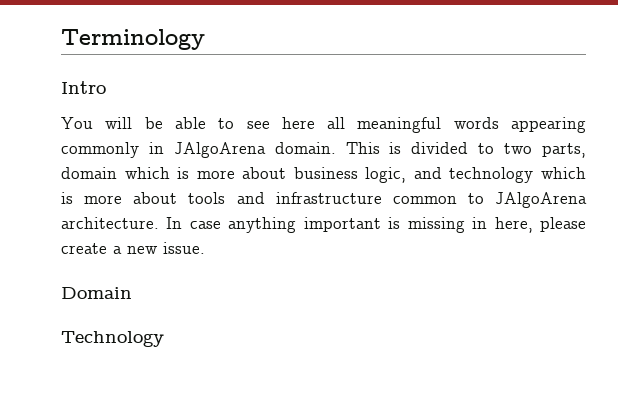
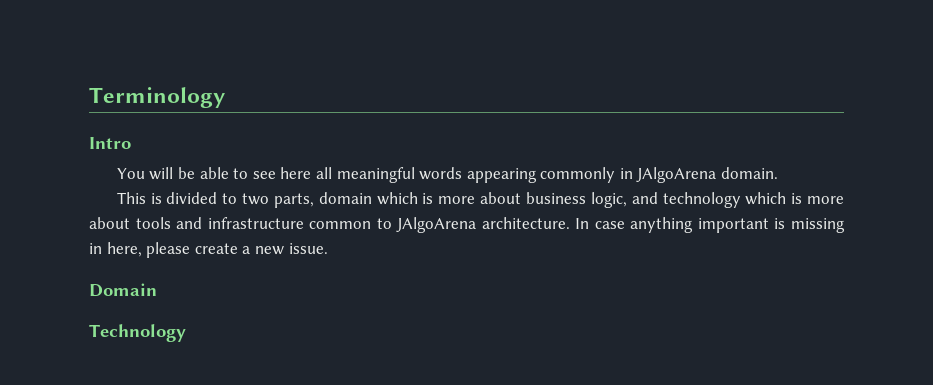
- You will be able to see here all meaningful words appearing commonly in JAlgoArena domain. This is divided to two parts, domain which is more about business logic, and technology which is more about tools and infrastructure common to JAlgoArena architecture.
+ You will be able to see here all meaningful words appearing commonly in JAlgoArena domain.
+ This is divided to two parts, domain which is more about business logic, and technology which is more about tools and infrastructure common to JAlgoArena architecture.

